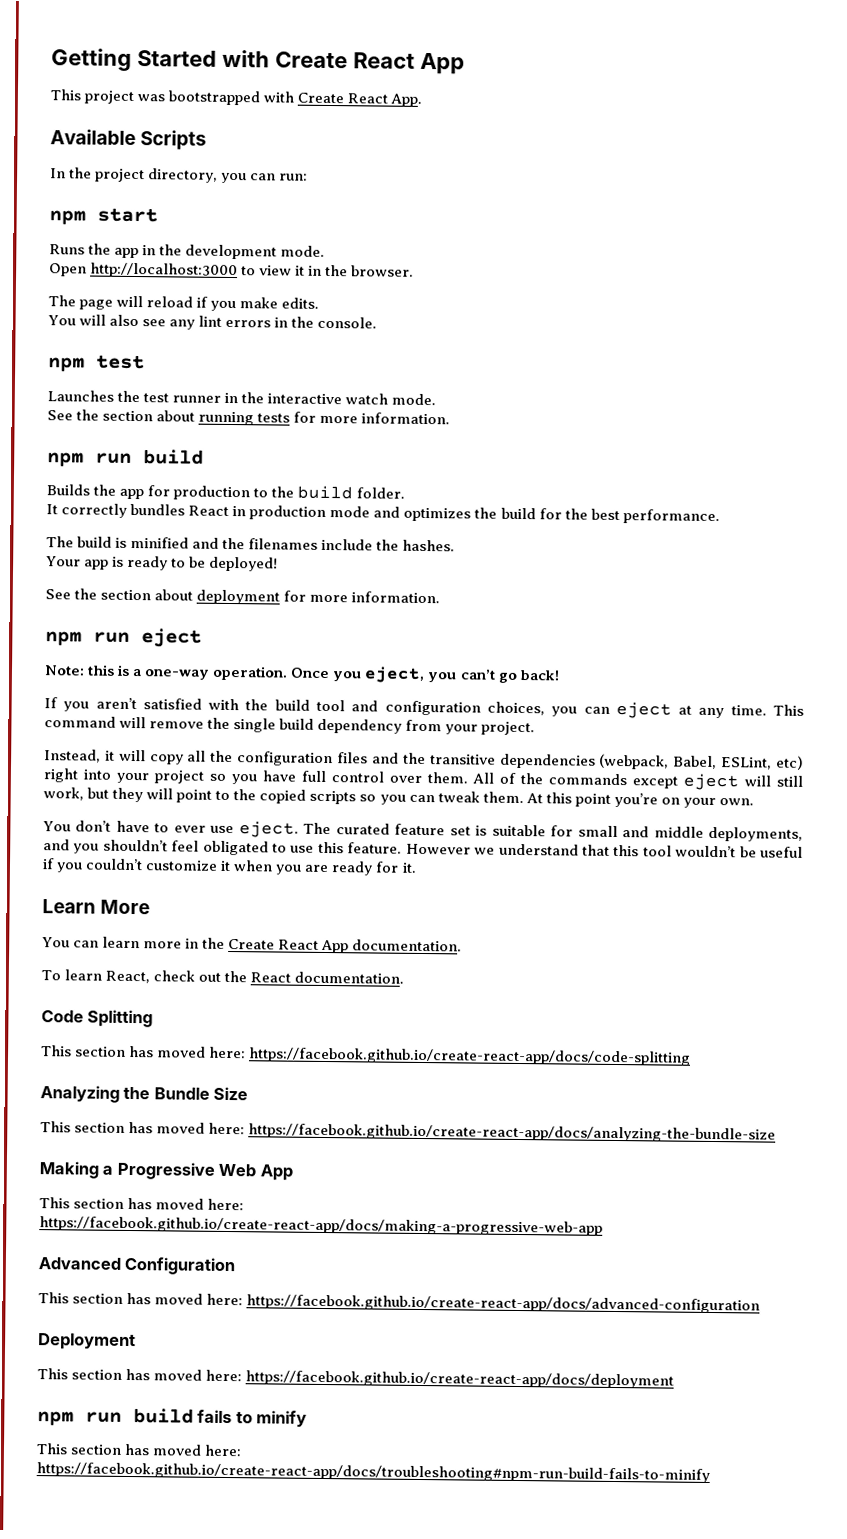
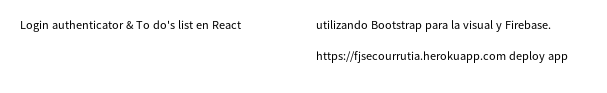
- Getting Started with Create React App
- This project was bootstrapped with Create React App.
- Available Scripts
- In the project directory, you can run:
- npm start
- Runs the app in the development mode.
- Open http://localhost:3000 to view it in the browser.
- The page will reload if you make edits.
- You will also see any lint errors in the console.
- npm test
- Launches the test runner in the interactive watch mode.
- See the section about running tests for more information.
- npm run build
- Builds the app for production to the build folder.
- It correctly bundles React in production mode and optimizes the build for the best performance.
- The build is minified and the filenames include the hashes.
- Your app is ready to be deployed!
- See the section about deployment for more information.
- npm run eject
- Note: this is a one-way operation. Once you eject, you can’t go back!
- If you aren’t satisfied with the build tool and configuration choices, you can eject at any time. This command will remove the single build dependency from your project.
- Instead, it will copy all the configuration files and the transitive dependencies (webpack, Babel, ESLint, etc) right into your project so you have full control over them. All of the commands except eject will still work, but they will point to the copied scripts so you can tweak them. At this point you’re on your own.
- You don’t have to ever use eject. The curated feature set is suitable for small and middle deployments, and you shouldn’t feel obligated to use this feature. However we understand that this tool wouldn’t be useful if you couldn’t customize it when you are ready for it.
- Learn More
- You can learn more in the Create React App documentation.
- To learn React, check out the React documentation.
- Code Splitting
- This section has moved here: https://facebook.github.io/create-react-app/docs/code-splitting
- Analyzing the Bundle Size
- This section has moved here: https://facebook.github.io/create-react-app/docs/analyzing-the-bundle-size
- Making a Progressive Web App
- This section has moved here: https://facebook.github.io/create-react-app/docs/making-a-progressive-web-app
- Advanced Configuration
- This section has moved here: https://facebook.github.io/create-react-app/docs/advanced-configuration
- Deployment
- This section has moved here: https://facebook.github.io/create-react-app/docs/deployment
- npm run build fails to minify
- This section has moved here: https://facebook.github.io/create-react-app/docs/troubleshooting#npm-run-build-fails-to-minify
+ Login authenticator & To do's list en React utilizando Bootstrap para la visual y Firebase.
+ https://fjsecourrutia.herokuapp.com deploy app

